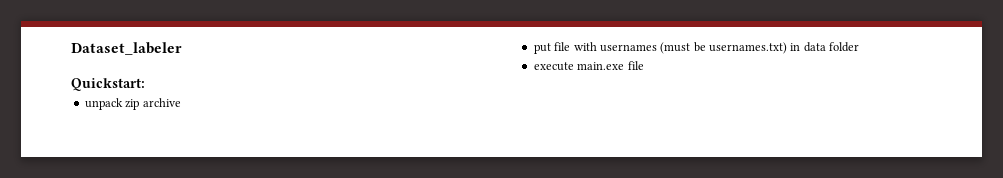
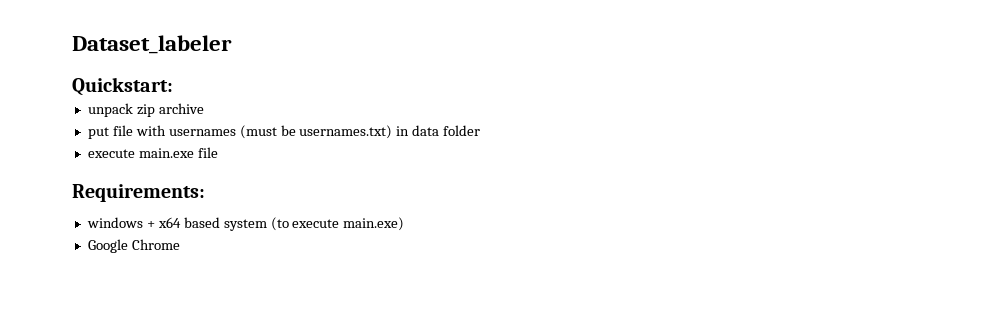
+ Requirements:
+ windows + x64 based system (to execute main.exe)
+ Google Chrome

